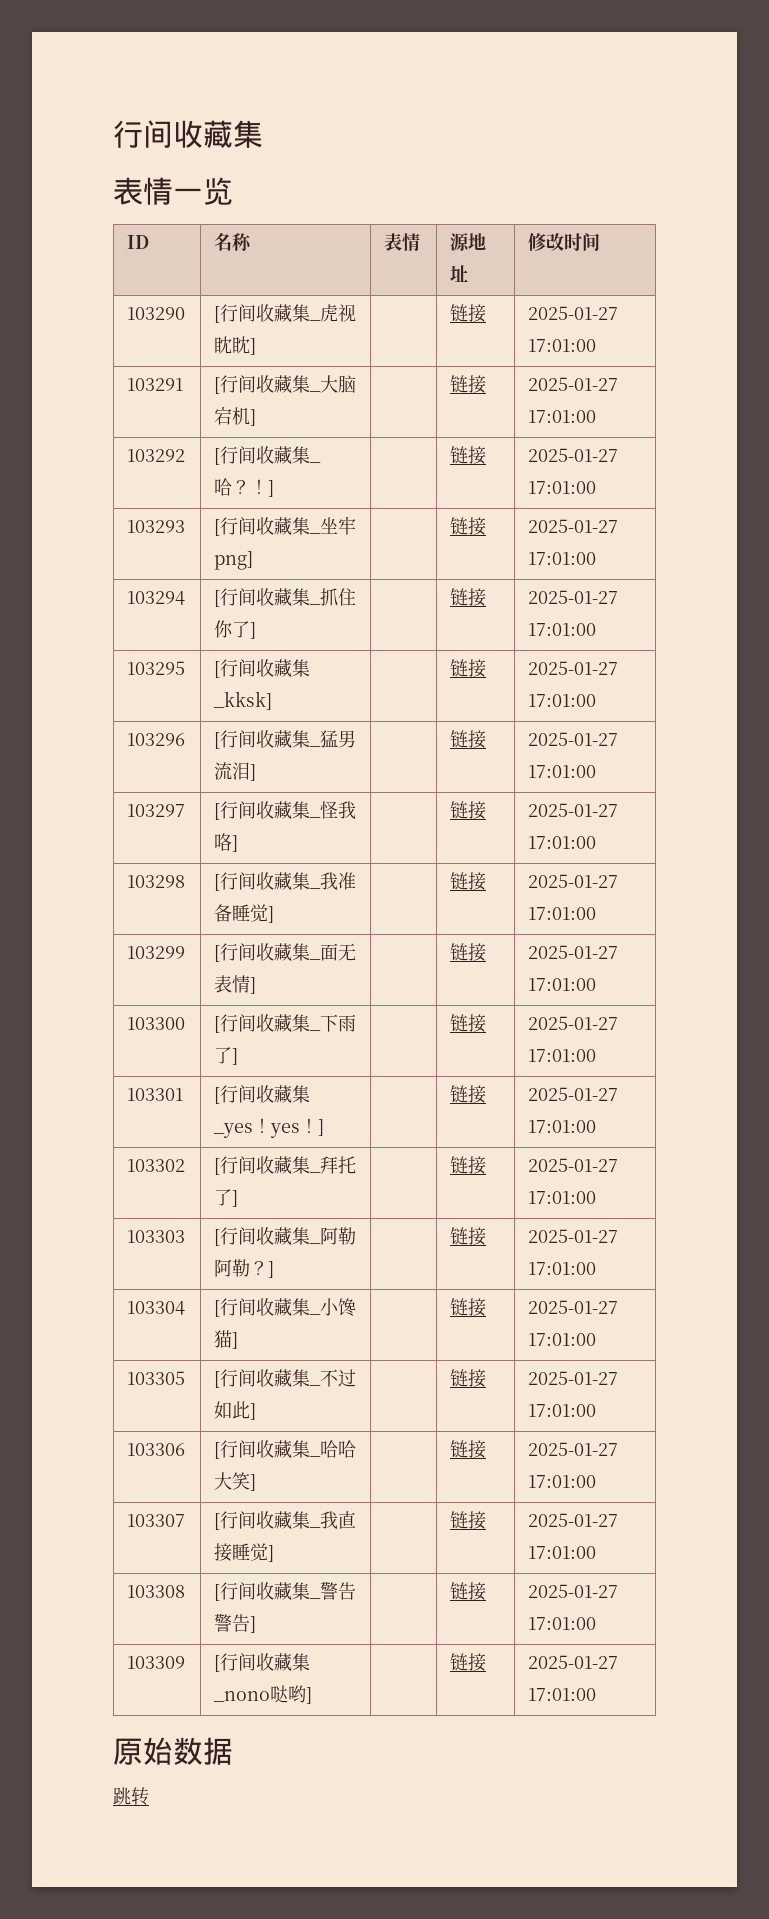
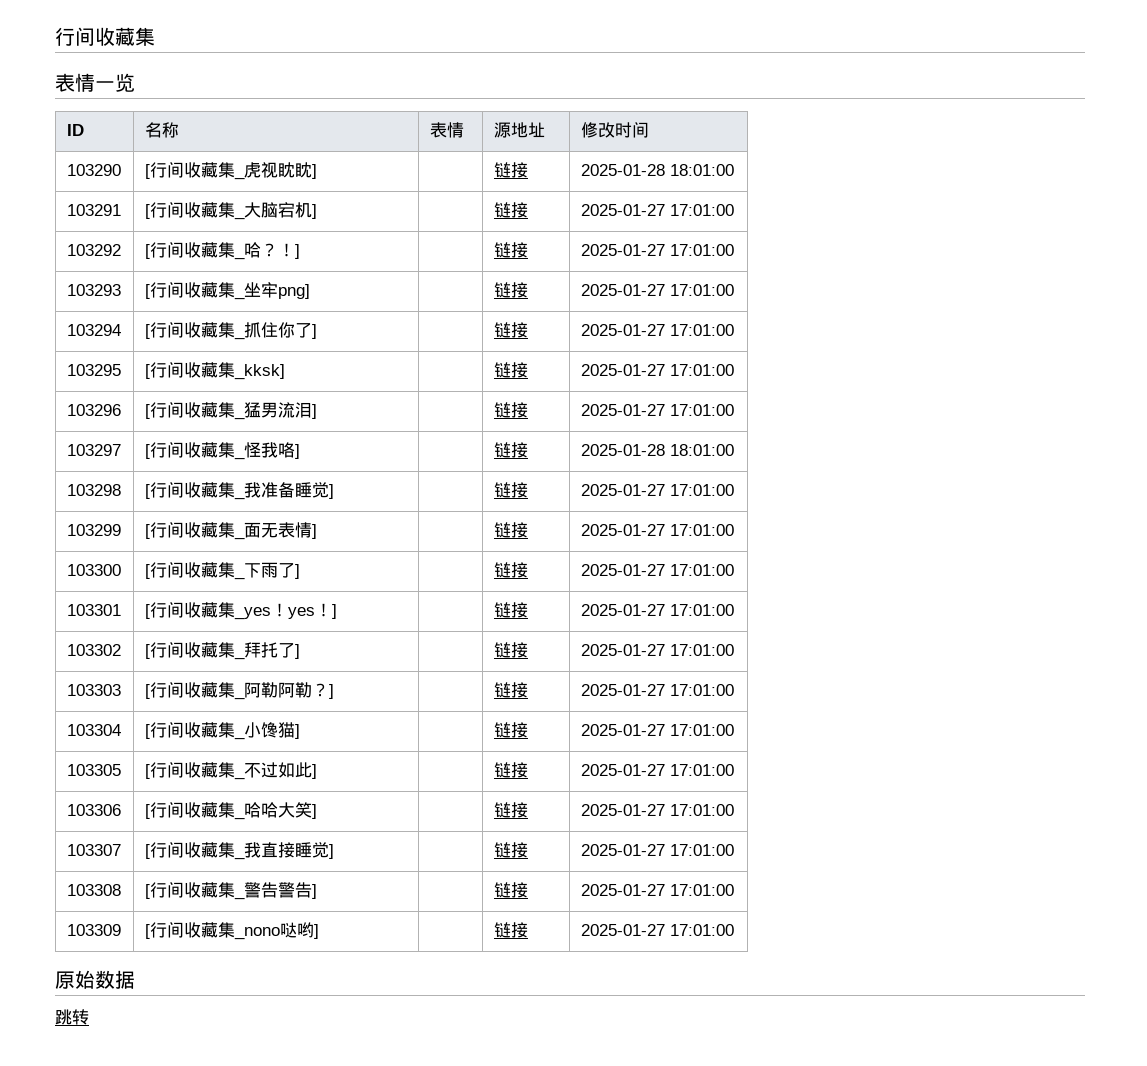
- 103290 | [行间收藏集_虎视眈眈] | | 链接 | 2025-01-27 17:01:00
+ 103290 | [行间收藏集_虎视眈眈] | | 链接 | 2025-01-28 18:01:00
- 103297 | [行间收藏集_怪我咯] | | 链接 | 2025-01-27 17:01:00
+ 103297 | [行间收藏集_怪我咯] | | 链接 | 2025-01-28 18:01:00

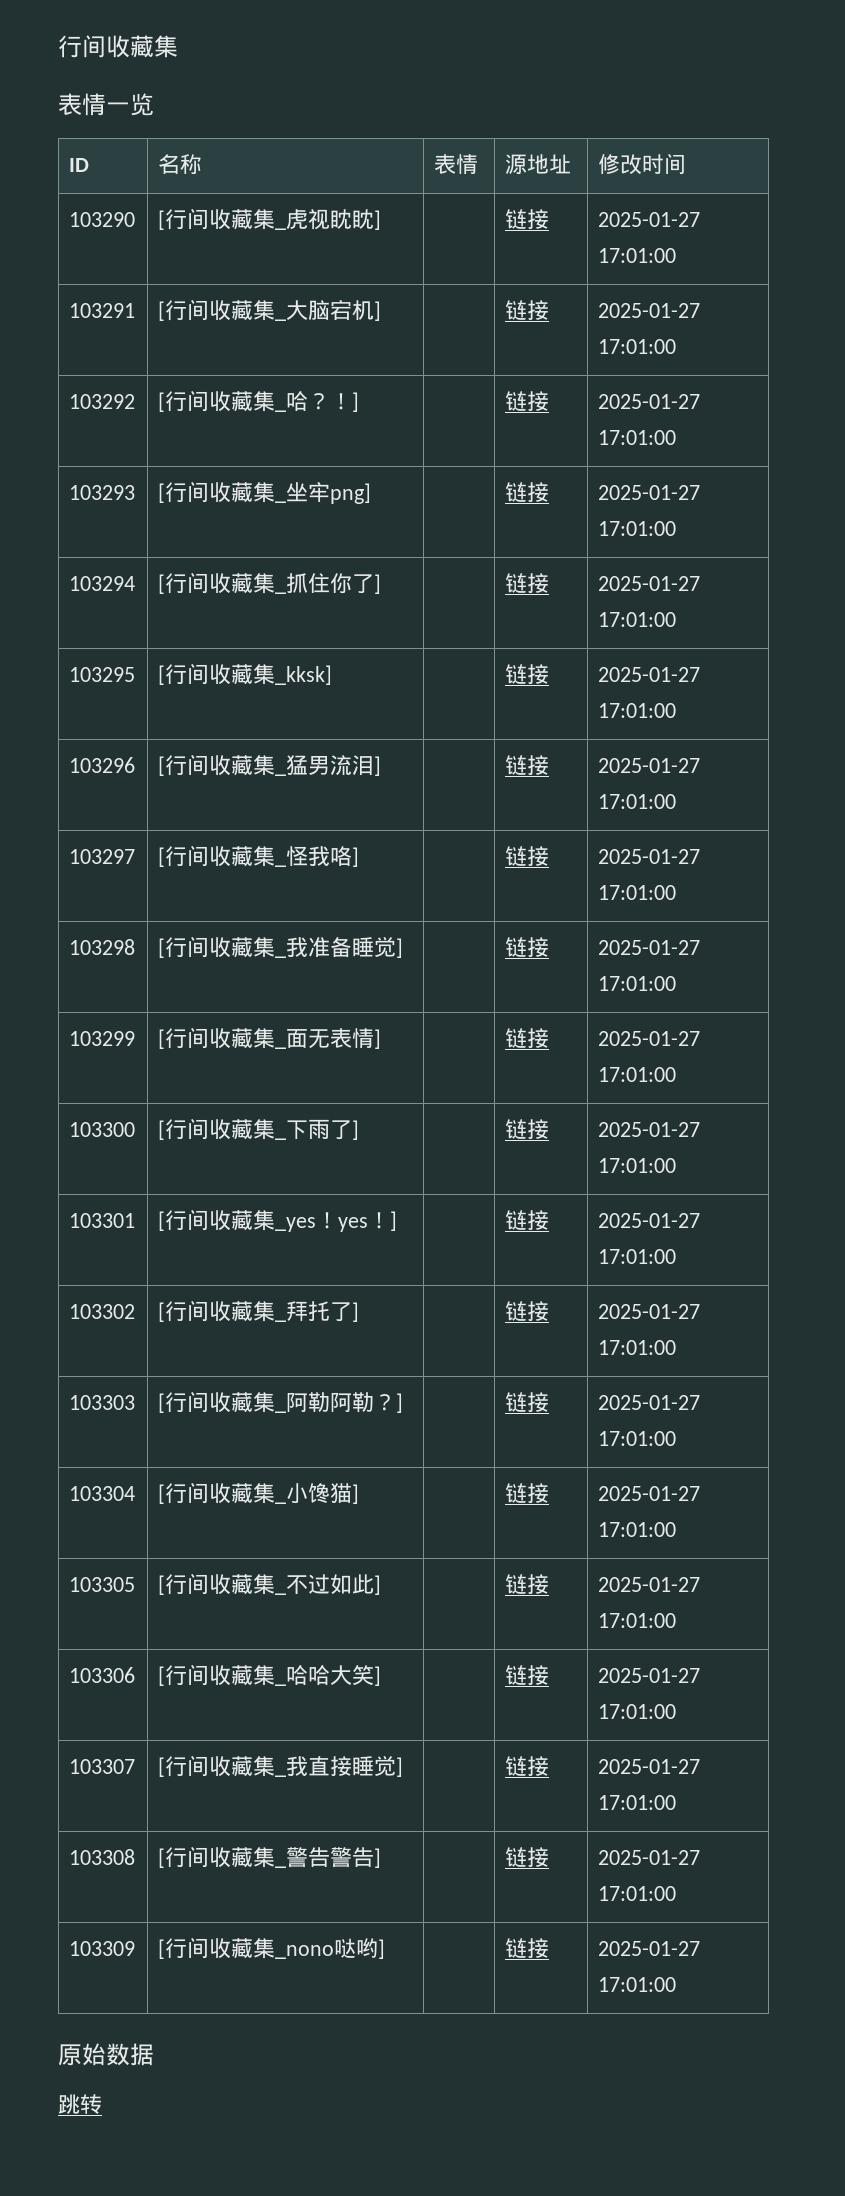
- 103290 | [行间收藏集_虎视眈眈] | | 链接 | 2025-01-28 18:01:00
+ 103290 | [行间收藏集_虎视眈眈] | | 链接 | 2025-01-27 17:01:00
- 103297 | [行间收藏集_怪我咯] | | 链接 | 2025-01-28 18:01:00
+ 103297 | [行间收藏集_怪我咯] | | 链接 | 2025-01-27 17:01:00

